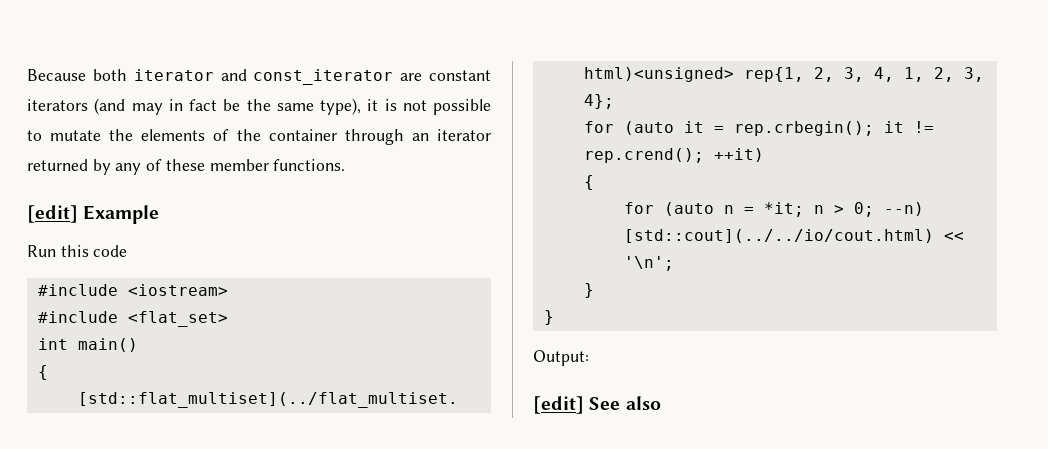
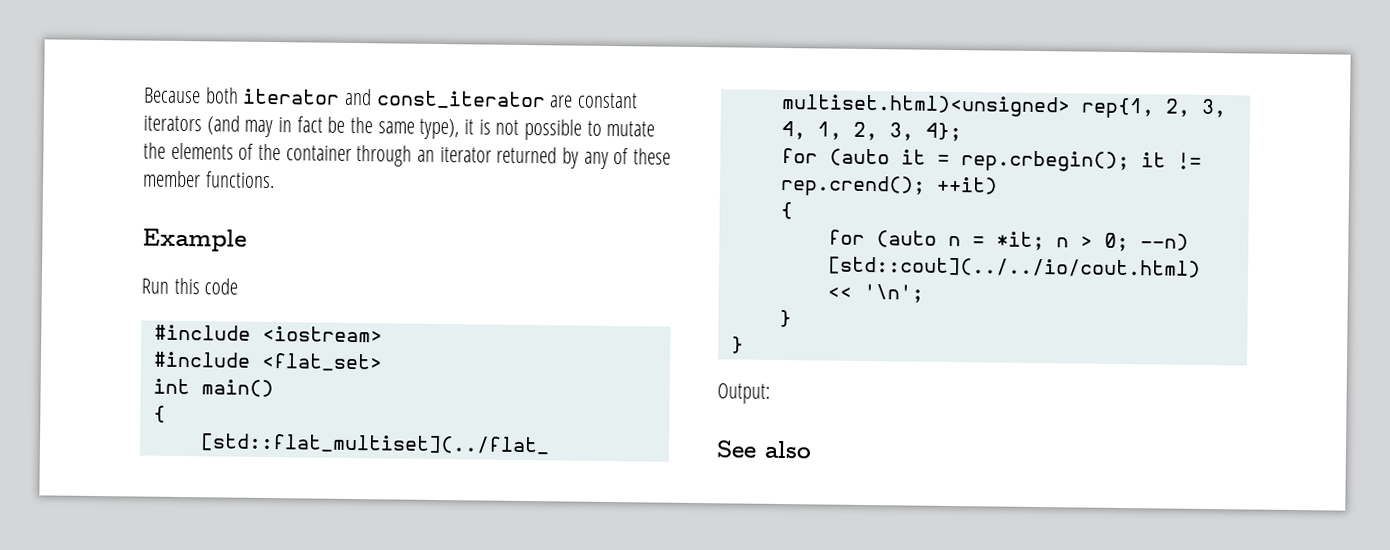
- [edit] Example
+ Example
- [edit] See also
+ See also

